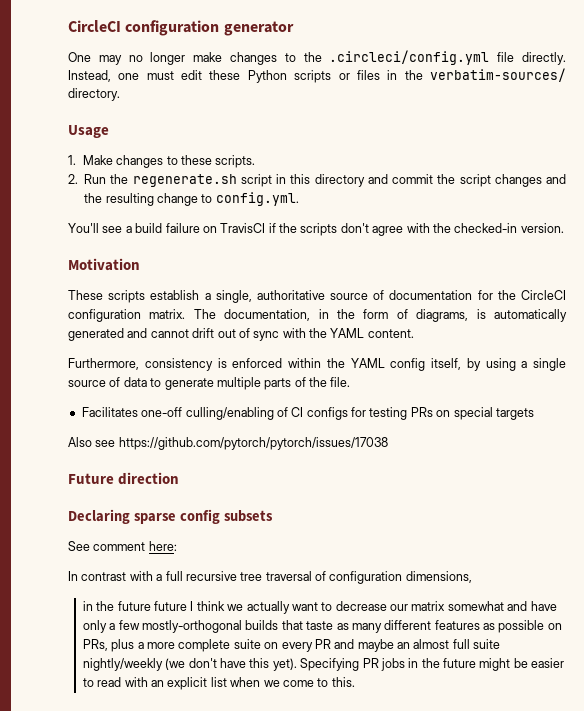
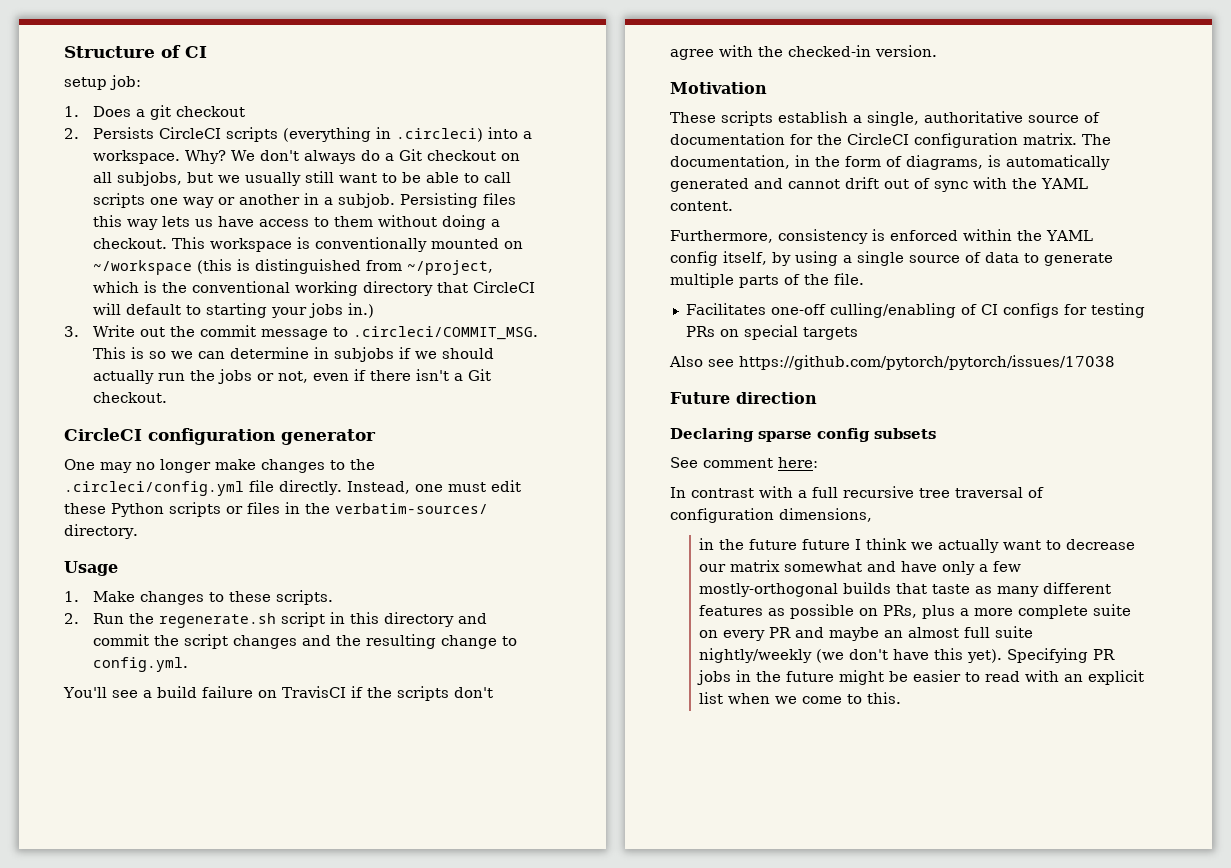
+ Structure of CI
+ setup job:
+ 1. Does a git checkout
+ 2. Persists CircleCI scripts (everything in .circleci) into a workspace. Why? We don't always do a Git checkout on all subjobs, but we usually still want to be able to call scripts one way or another in a subjob. Persisting files this way lets us have access to them without doing a checkout. This workspace is conventionally mounted on ~/workspace (this is distinguished from ~/project, which is the conventional working directory that CircleCI will default to starting your jobs in.)
+ 3. Write out the commit message to .circleci/COMMIT_MSG. This is so we can determine in subjobs if we should actually run the jobs or not, even if there isn't a Git checkout.

